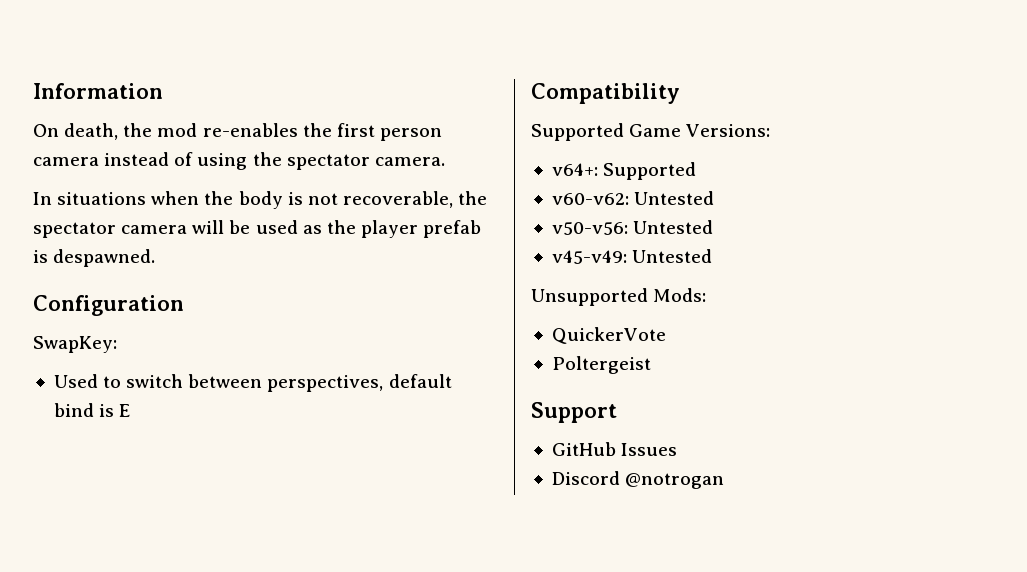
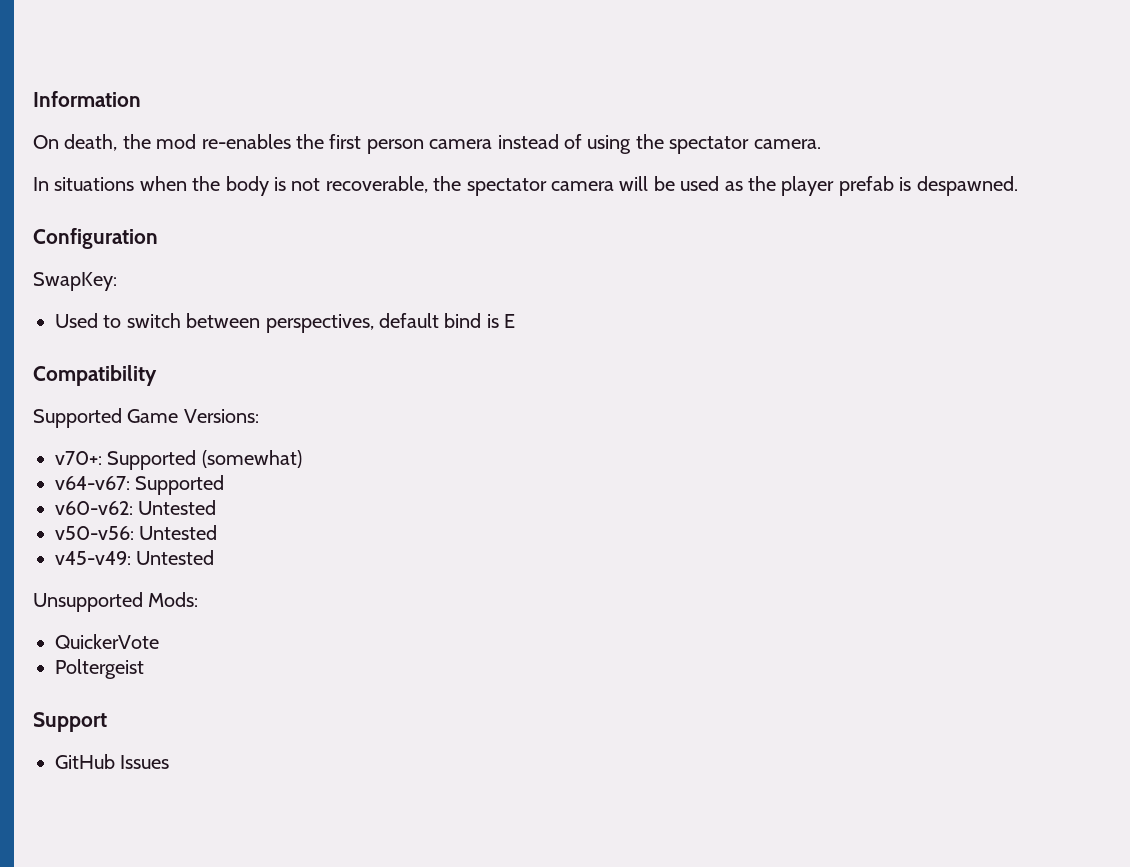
- v64+: Supported
+ v70+: Supported (somewhat)
+ v64-v67: Supported
- Discord @notrogan

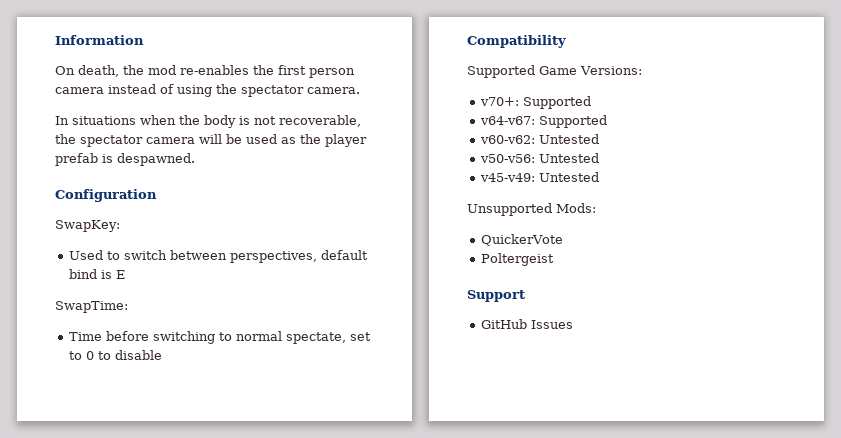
+ SwapTime:
+ Time before switching to normal spectate, set to 0 to disable
- v70+: Supported (somewhat)
+ v70+: Supported

